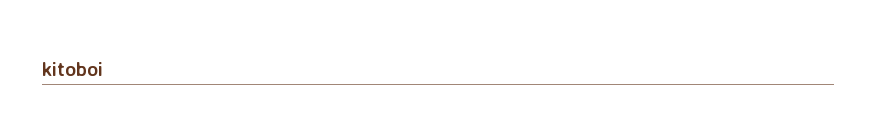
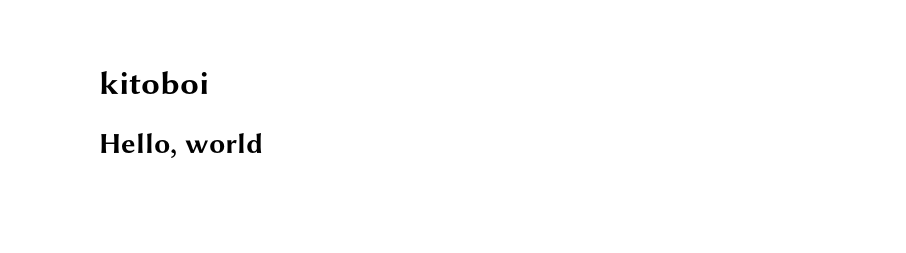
+ Hello, world

